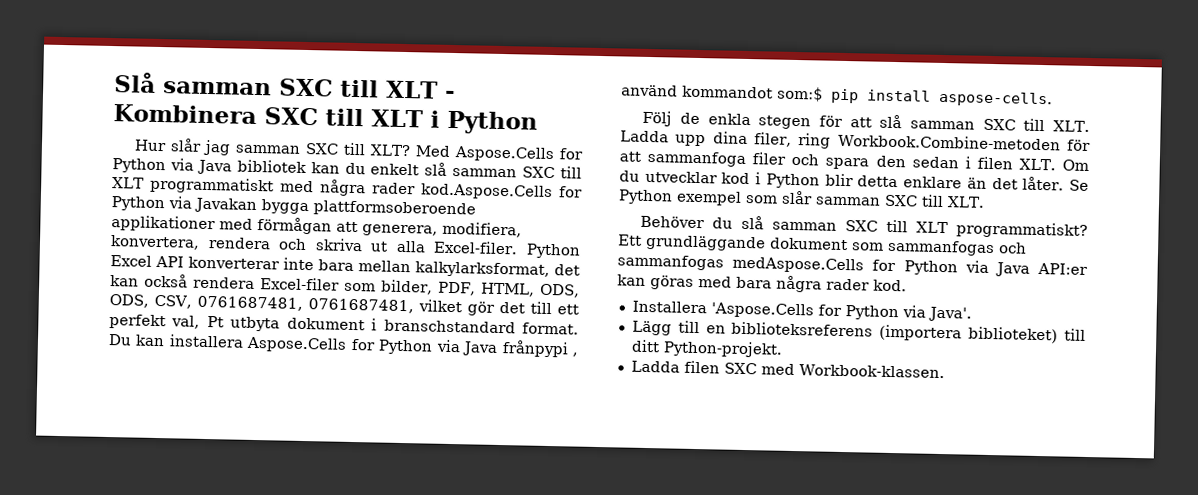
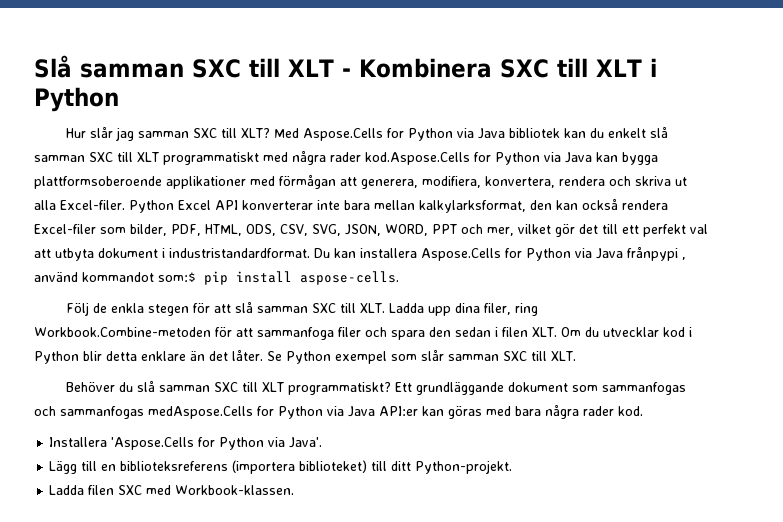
- Med Aspose.Cells for Python via Java bibliotek kan du enkelt slå samman SXC till XLT programmatiskt med några rader kod.Aspose.Cells for Python via Javakan bygga plattformsoberoende applikationer med förmågan att generera, modifiera, konvertera, rendera och skriva ut alla Excel-filer.
+ Med Aspose.Cells for Python via Java bibliotek kan du enkelt slå samman SXC till XLT programmatiskt med några rader kod.Aspose.Cells for Python via Java kan bygga plattformsoberoende applikationer med förmågan att generera, modifiera, konvertera, rendera och skriva ut alla Excel-filer.
- Python Excel API konverterar inte bara mellan kalkylarksformat, det kan också rendera Excel-filer som bilder, PDF, HTML, ODS, ODS, CSV, 0761687481, 0761687481, vilket gör det till ett perfekt val, Pt utbyta dokument i branschstandard format.
+ Python Excel API konverterar inte bara mellan kalkylarksformat, den kan också rendera Excel-filer som bilder, PDF, HTML, ODS, CSV, SVG, JSON, WORD, PPT och mer, vilket gör det till ett perfekt val att utbyta dokument i industristandardformat.

